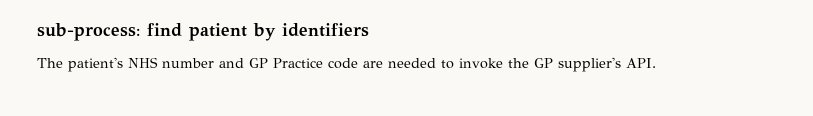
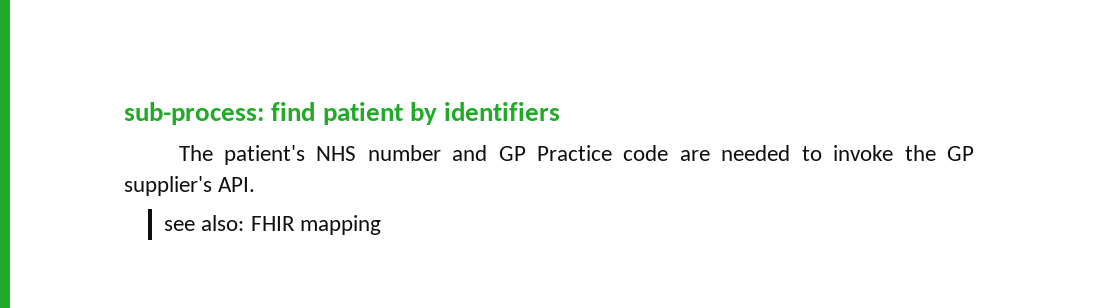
+ see also: FHIR mapping

